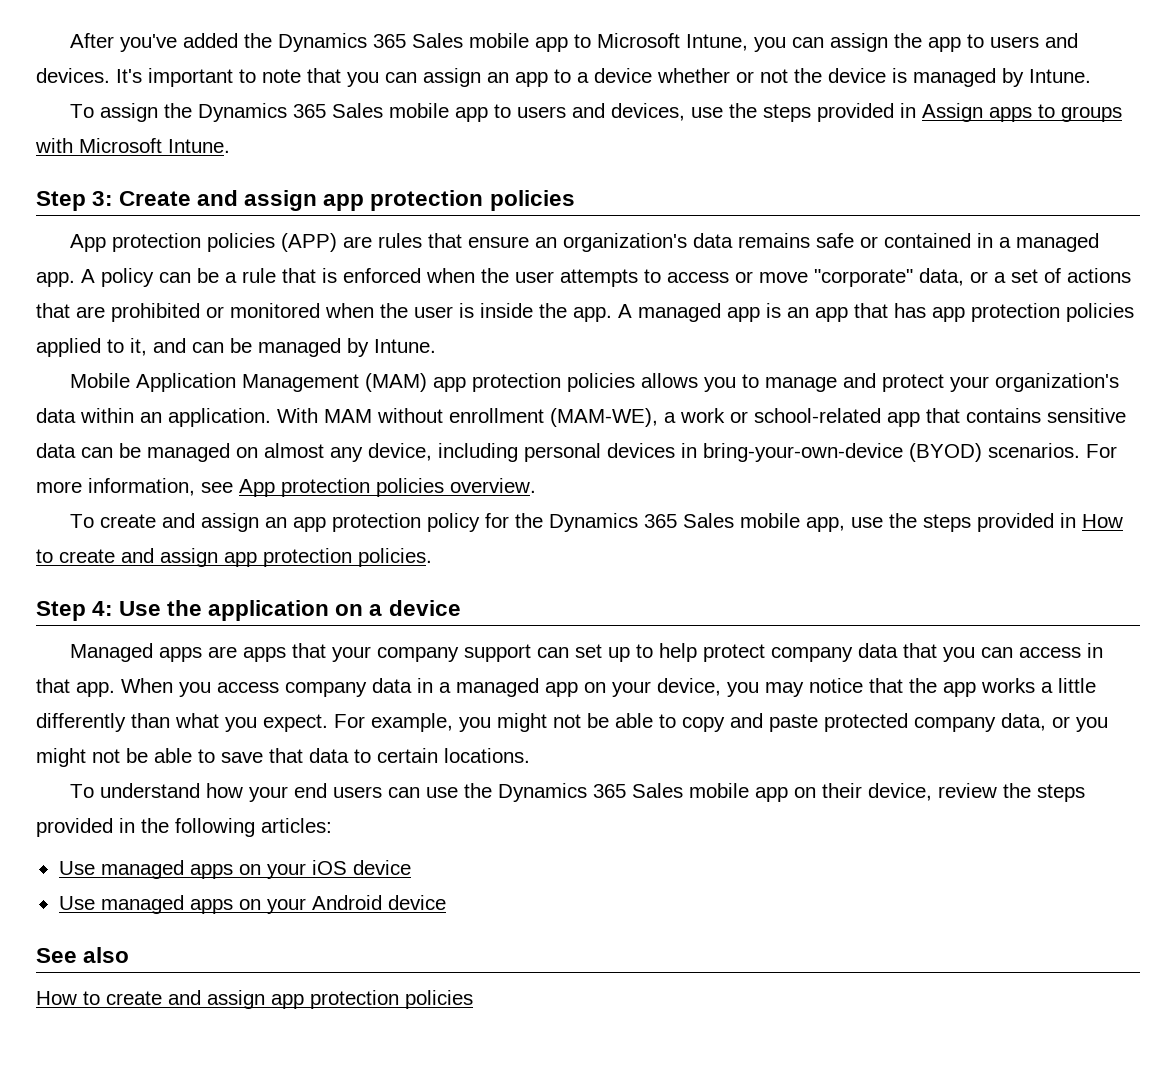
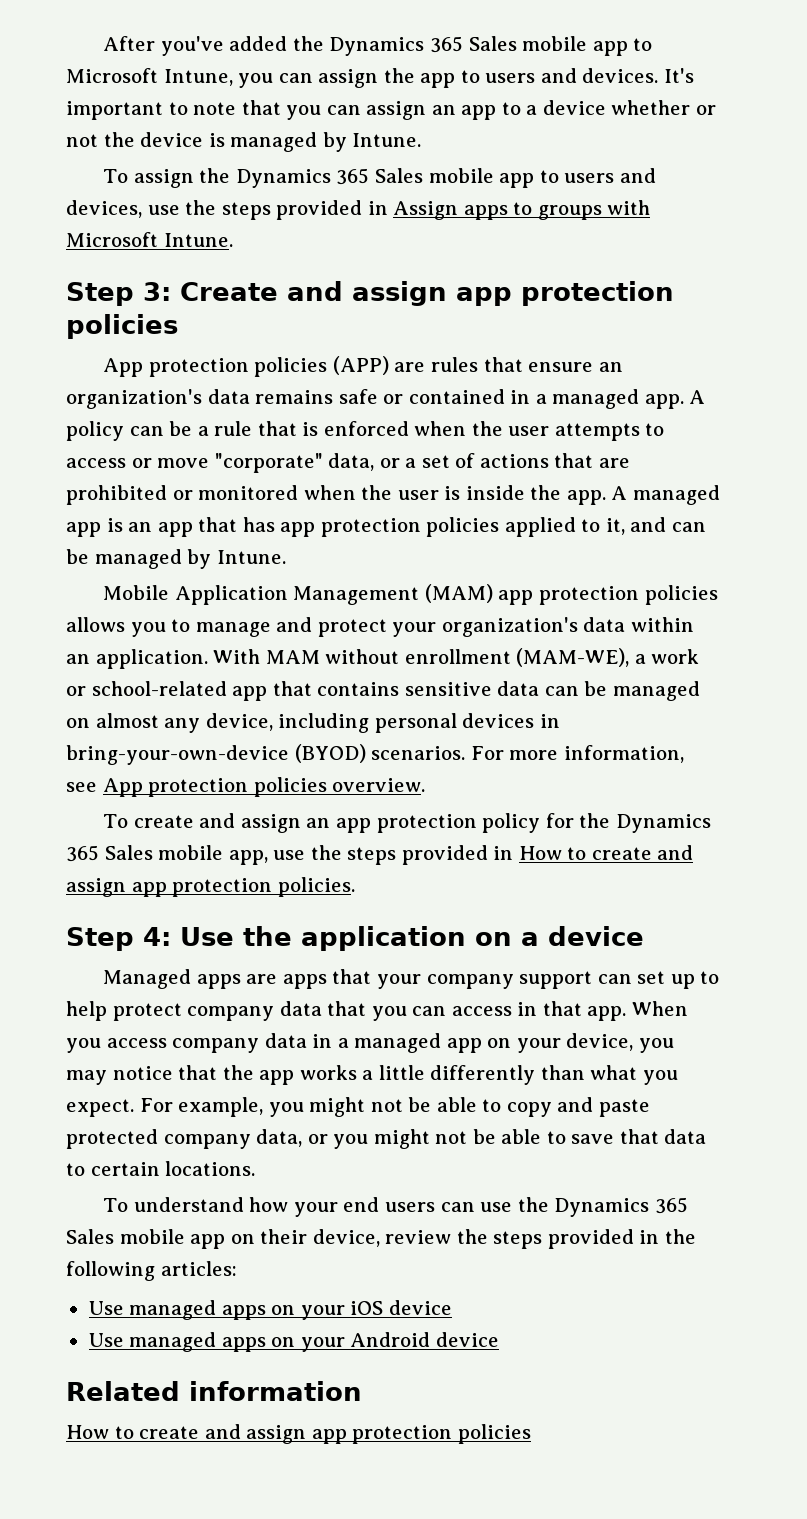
- See also
+ Related information

